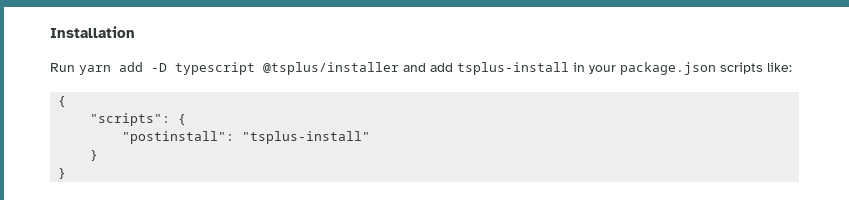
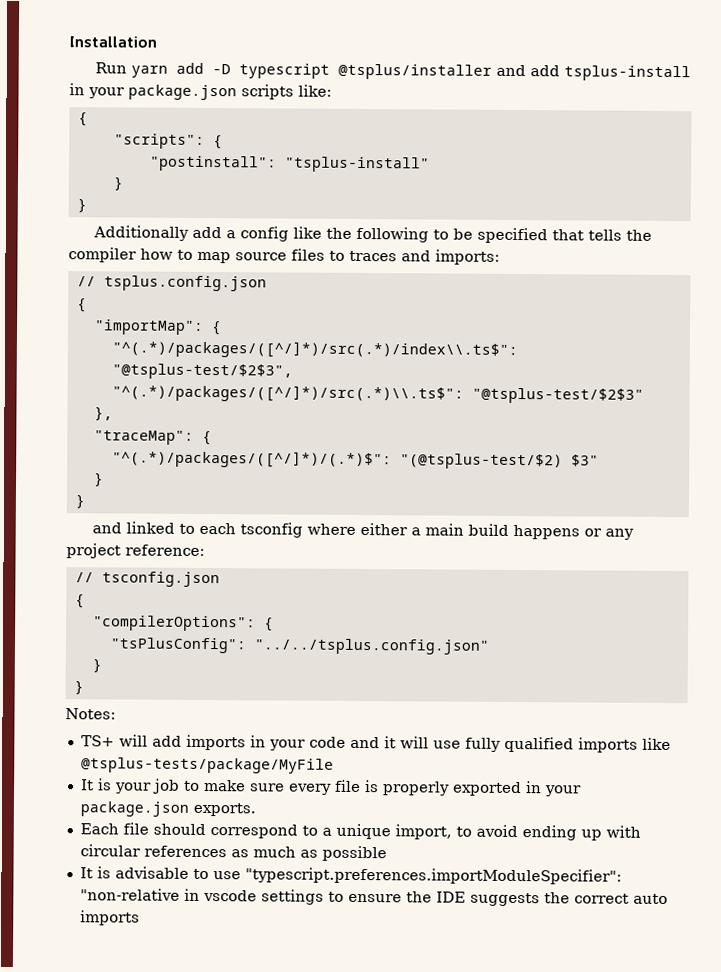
+ Additionally add a config like the following to be specified that tells the compiler how to map source files to traces and imports:
+ // tsplus.config.json
+ {
+ "importMap": {
+ "^(.*)/packages/([^/]*)/src(.*)/index\\.ts$": "@tsplus-test/$2$3",
+ "^(.*)/packages/([^/]*)/src(.*)\\.ts$": "@tsplus-test/$2$3"
+ },
+ "traceMap": {
+ "^(.*)/packages/([^/]*)/(.*)$": "(@tsplus-test/$2) $3"
+ }
+ }
+ and linked to each tsconfig where either a main build happens or any project reference:
+ // tsconfig.json
+ {
+ "compilerOptions": {
+ "tsPlusConfig": "../../tsplus.config.json"
+ }
+ }
+ Notes:
+ TS+ will add imports in your code and it will use fully qualified imports like @tsplus-tests/package/MyFile
+ It is your job to make sure every file is properly exported in your package.json exports.
+ Each file should correspond to a unique import, to avoid ending up with circular references as much as possible
+ It is advisable to use "typescript.preferences.importModuleSpecifier": "non-relative in vscode settings to ensure the IDE suggests the correct auto imports

